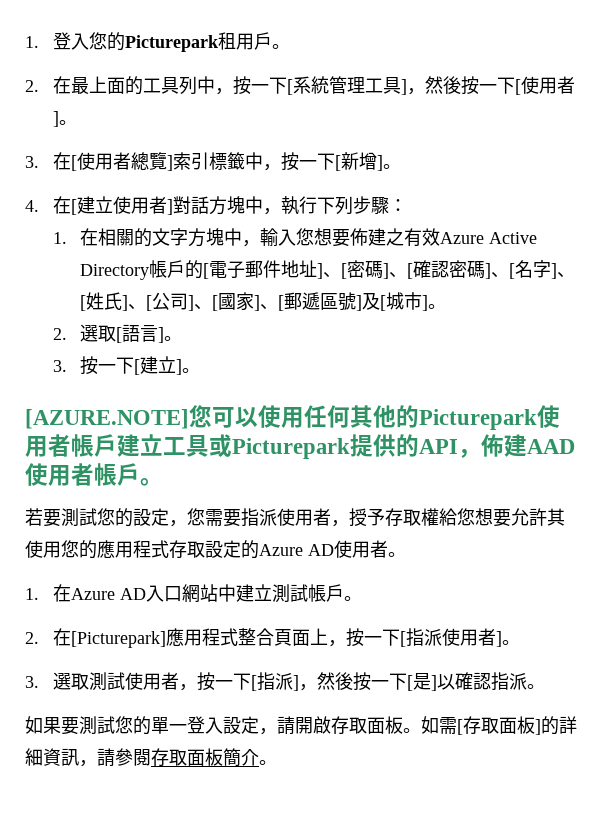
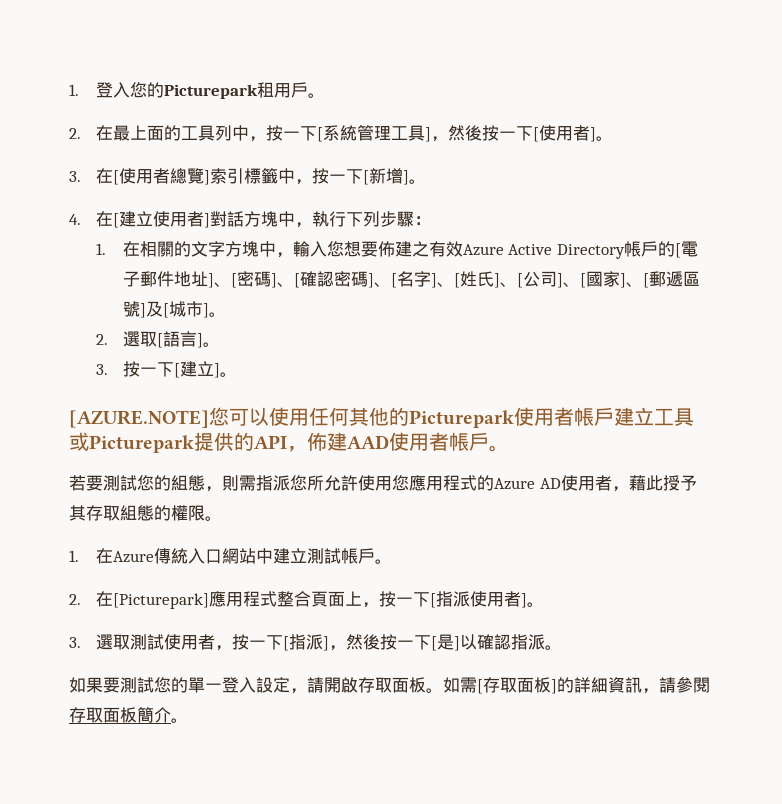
- 若要測試您的設定，您需要指派使用者，授予存取權給您想要允許其使用您的應用程式存取設定的Azure AD使用者。
+ 若要測試您的組態，則需指派您所允許使用您應用程式的Azure AD使用者，藉此授予其存取組態的權限。
- 1.在Azure AD入口網站中建立測試帳戶。
+ 1.在Azure傳統入口網站中建立測試帳戶。

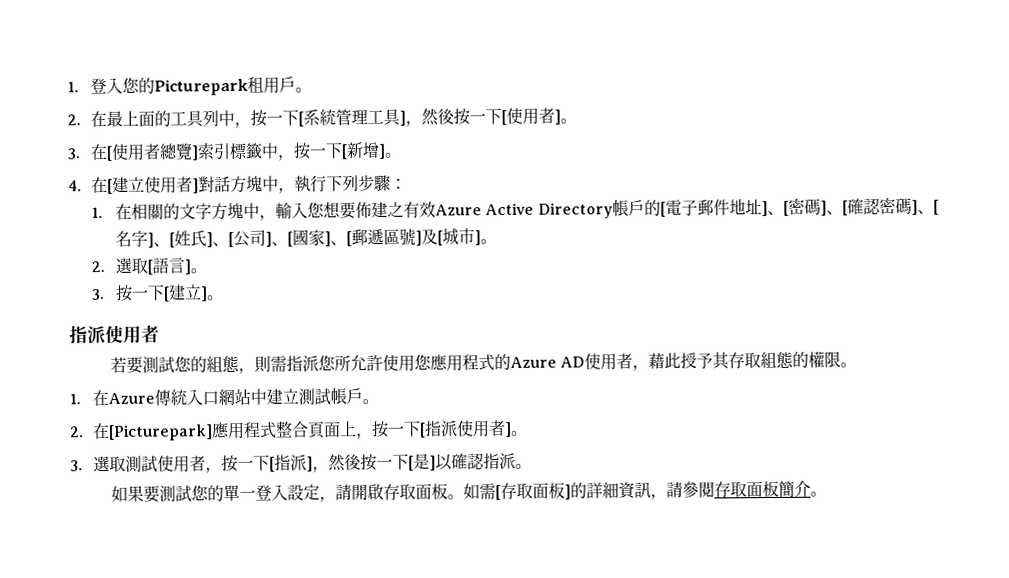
  3.按一下[建立]。
- [AZURE.NOTE]您可以使用任何其他的Picturepark使用者帳戶建立工具或Picturepark提供的API，佈建AAD使用者帳戶。
+ 指派使用者

